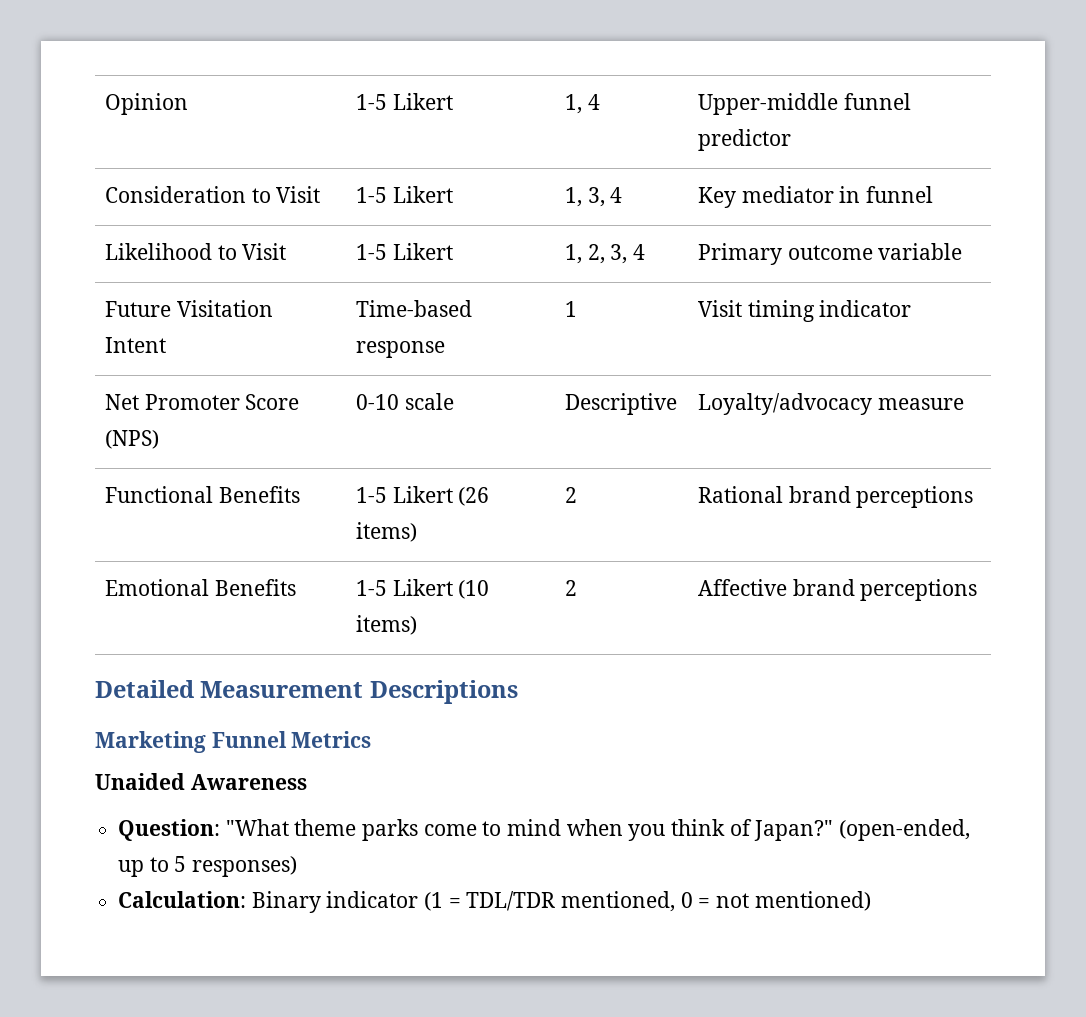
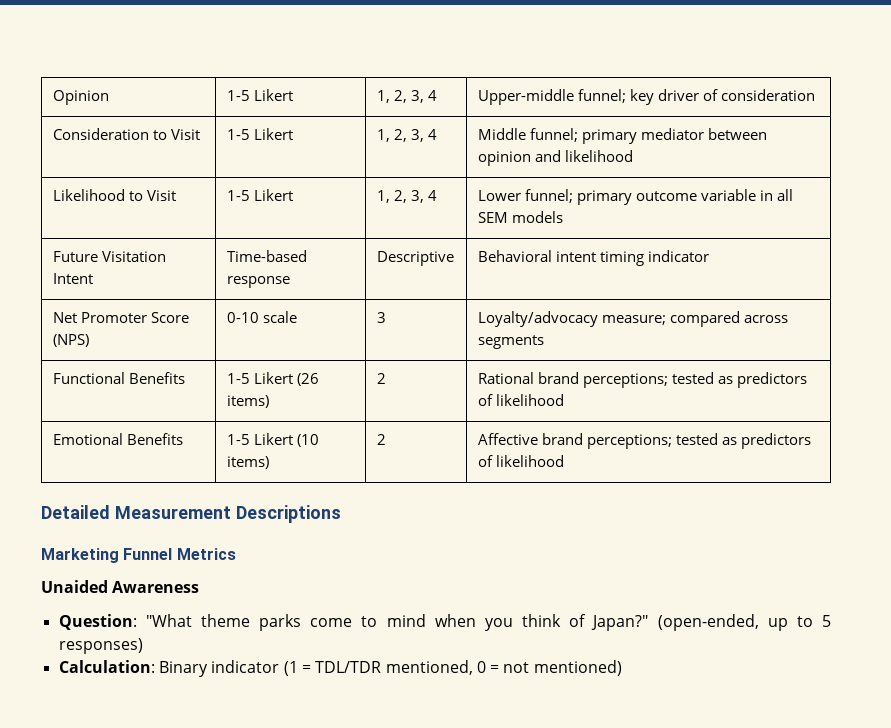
- Opinion | 1-5 Likert | 1, 4 | Upper-middle funnel predictor
+ Opinion | 1-5 Likert | 1, 2, 3, 4 | Upper-middle funnel; key driver of consideration
- Consideration to Visit | 1-5 Likert | 1, 3, 4 | Key mediator in funnel
+ Consideration to Visit | 1-5 Likert | 1, 2, 3, 4 | Middle funnel; primary mediator between opinion and likelihood
- Likelihood to Visit | 1-5 Likert | 1, 2, 3, 4 | Primary outcome variable
+ Likelihood to Visit | 1-5 Likert | 1, 2, 3, 4 | Lower funnel; primary outcome variable in all SEM models
- Future Visitation Intent | Time-based response | 1 | Visit timing indicator
+ Future Visitation Intent | Time-based response | Descriptive | Behavioral intent timing indicator
- Net Promoter Score (NPS) | 0-10 scale | Descriptive | Loyalty/advocacy measure
+ Net Promoter Score (NPS) | 0-10 scale | 3 | Loyalty/advocacy measure; compared across segments
- Functional Benefits | 1-5 Likert (26 items) | 2 | Rational brand perceptions
+ Functional Benefits | 1-5 Likert (26 items) | 2 | Rational brand perceptions; tested as predictors of likelihood
- Emotional Benefits | 1-5 Likert (10 items) | 2 | Affective brand perceptions
+ Emotional Benefits | 1-5 Likert (10 items) | 2 | Affective brand perceptions; tested as predictors of likelihood

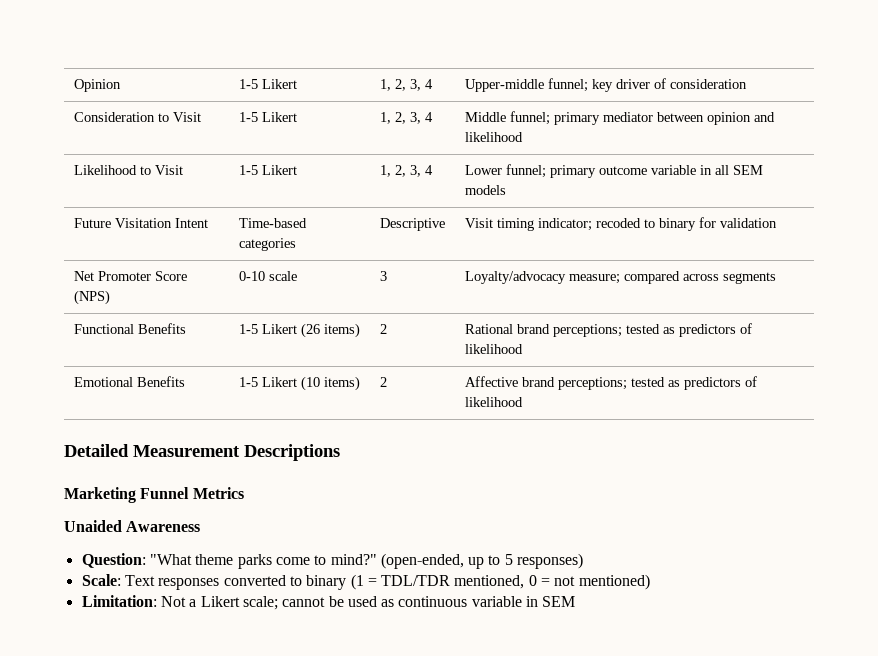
- Future Visitation Intent | Time-based response | Descriptive | Behavioral intent timing indicator
+ Future Visitation Intent | Time-based categories | Descriptive | Visit timing indicator; recoded to binary for validation
- Question: "What theme parks come to mind when you think of Japan?"
+ Question: "What theme parks come to mind?"
- Calculation: Binary indicator (1 = TDL/TDR mentioned, 0 = not mentioned)
+ Scale: Text responses converted to binary (1 = TDL/TDR mentioned, 0 = not mentioned)
+ Limitation: Not a Likert scale; cannot be used as continuous variable in SEM

